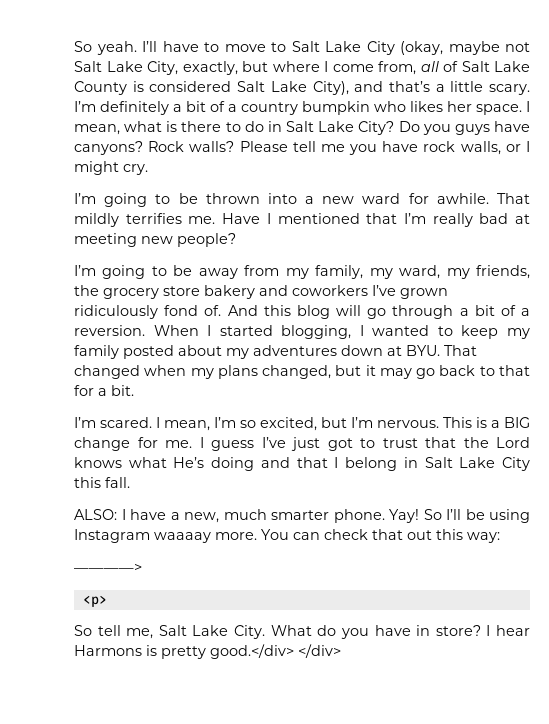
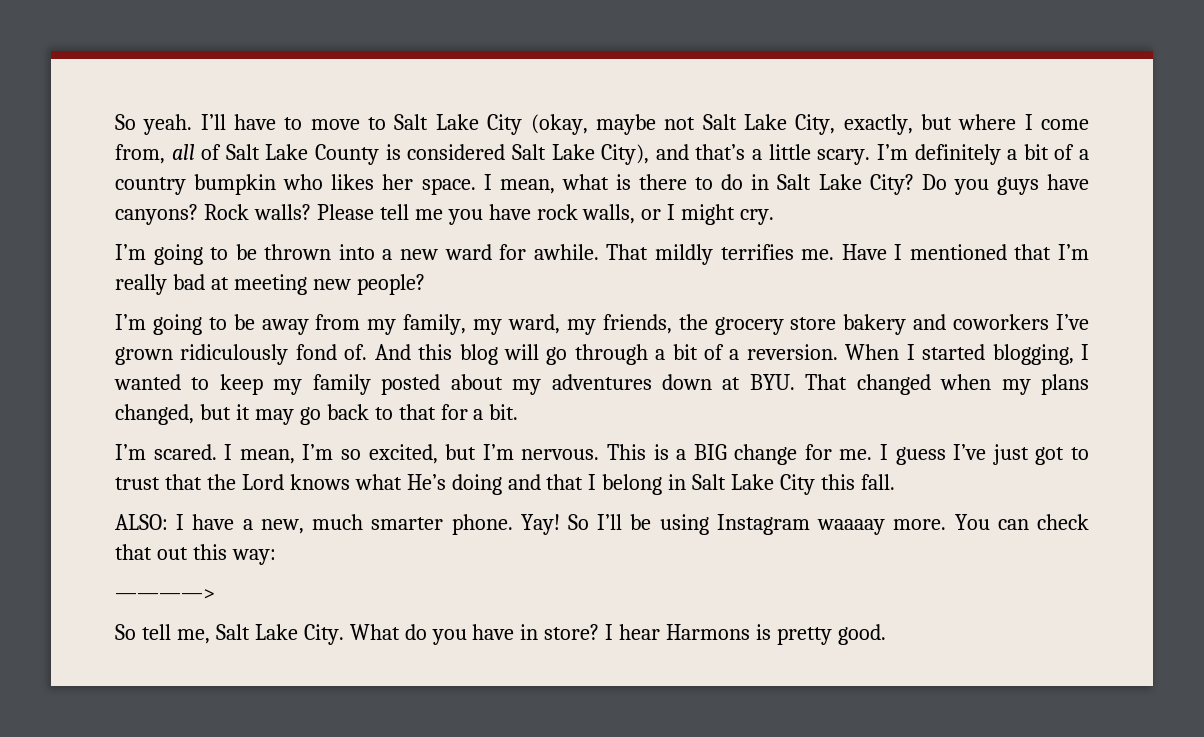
- <p>
- I hear Harmons is pretty good.</div> </div>
+ I hear Harmons is pretty good.

